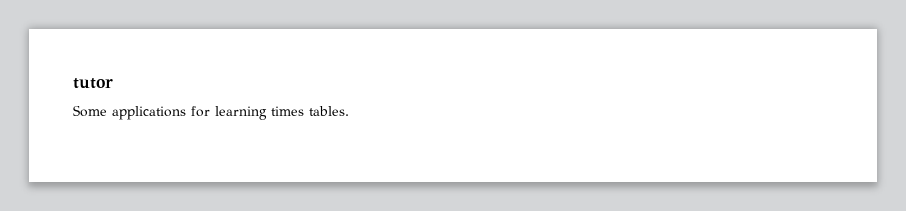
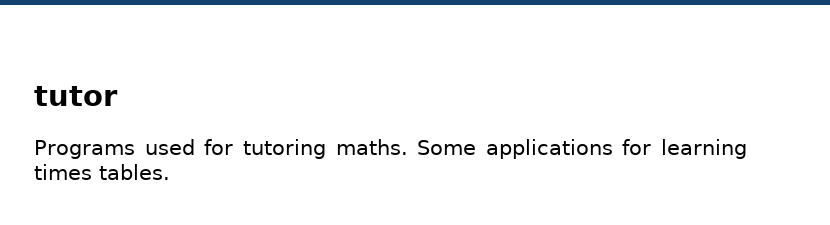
+ Programs used for tutoring maths.

